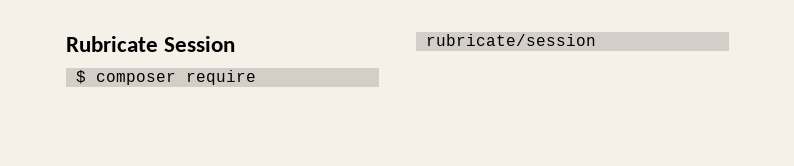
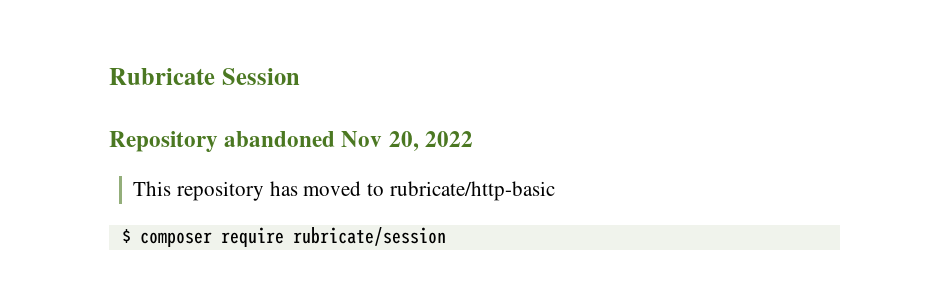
+ Repository abandoned Nov 20, 2022
+ This repository has moved to rubricate/http-basic

